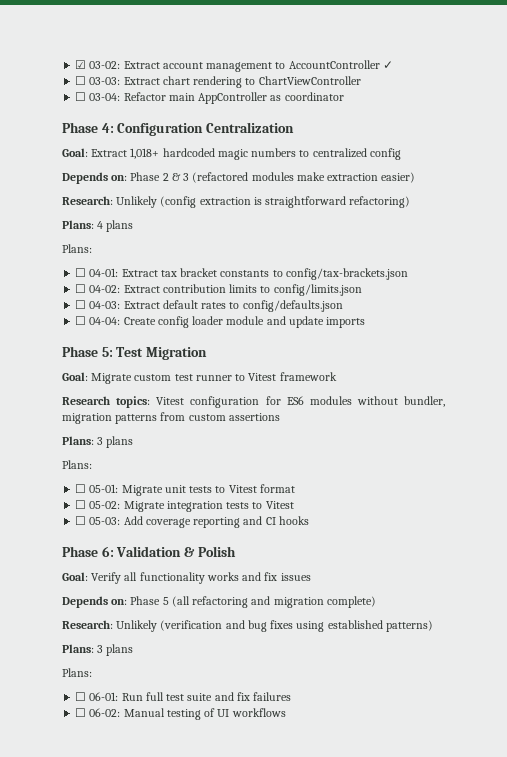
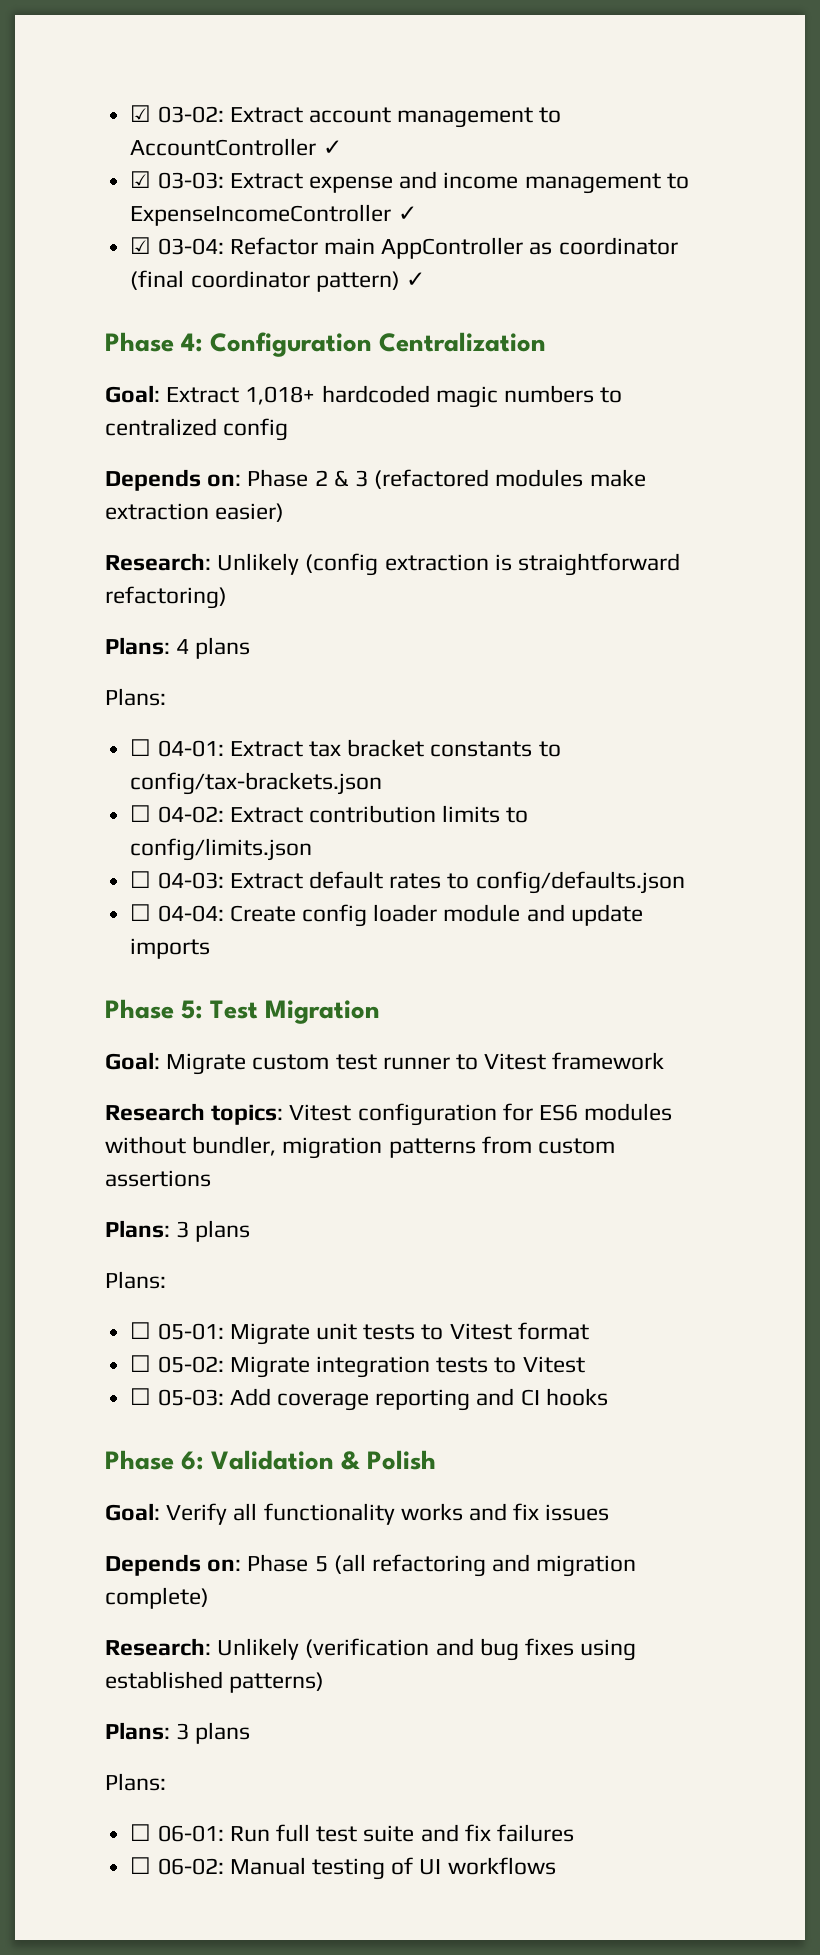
- ☐ 03-03: Extract chart rendering to ChartViewController
- ☐ 03-04: Refactor main AppController as coordinator
+ ☑ 03-03: Extract expense and income management to ExpenseIncomeController ✓
+ ☑ 03-04: Refactor main AppController as coordinator (final coordinator pattern) ✓

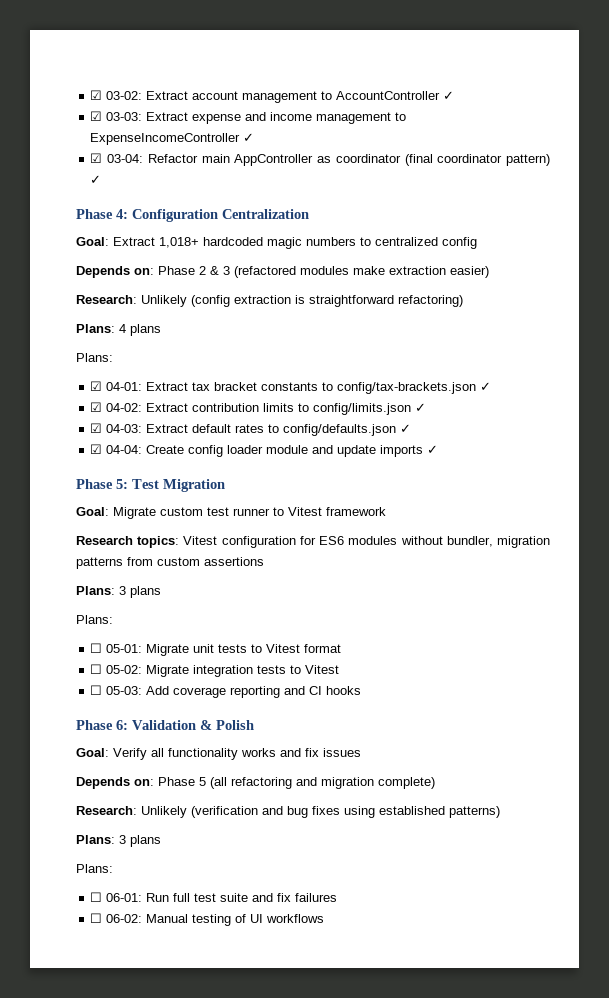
- ☐ 04-01: Extract tax bracket constants to config/tax-brackets.json
- ☐ 04-02: Extract contribution limits to config/limits.json
- ☐ 04-03: Extract default rates to config/defaults.json
- ☐ 04-04: Create config loader module and update imports
+ ☑ 04-01: Extract tax bracket constants to config/tax-brackets.json ✓
+ ☑ 04-02: Extract contribution limits to config/limits.json ✓
+ ☑ 04-03: Extract default rates to config/defaults.json ✓
+ ☑ 04-04: Create config loader module and update imports ✓

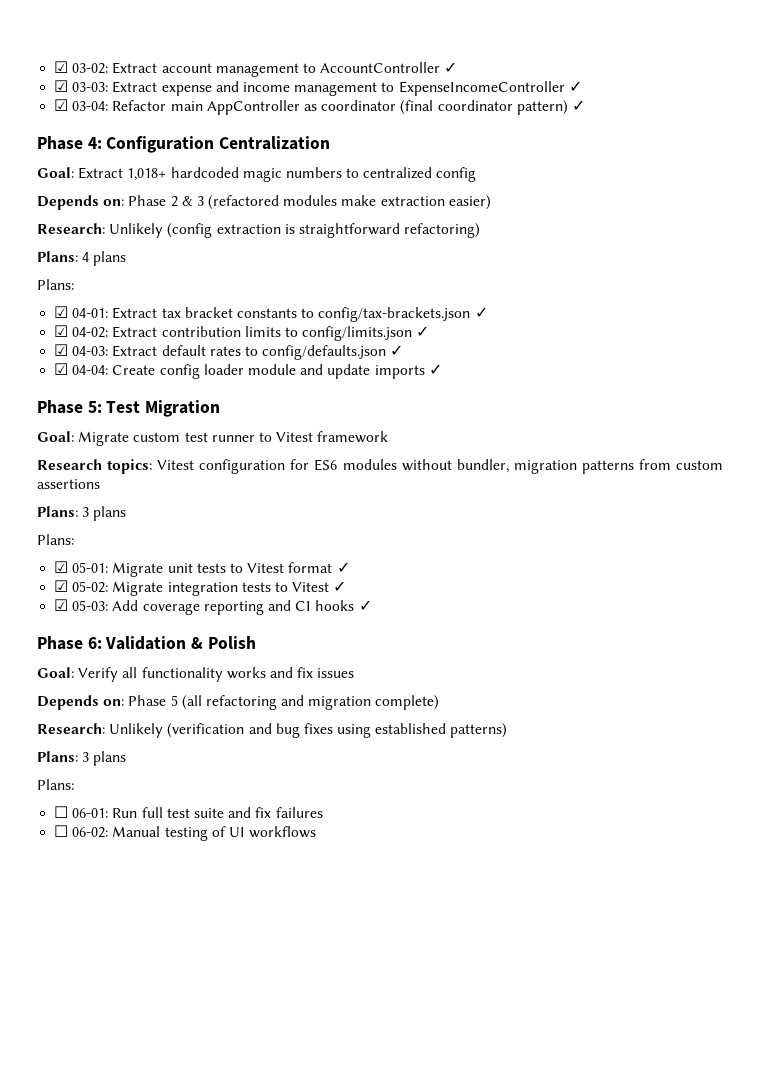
- ☐ 05-01: Migrate unit tests to Vitest format
- ☐ 05-02: Migrate integration tests to Vitest
- ☐ 05-03: Add coverage reporting and CI hooks
+ ☑ 05-01: Migrate unit tests to Vitest format ✓
+ ☑ 05-02: Migrate integration tests to Vitest ✓
+ ☑ 05-03: Add coverage reporting and CI hooks ✓

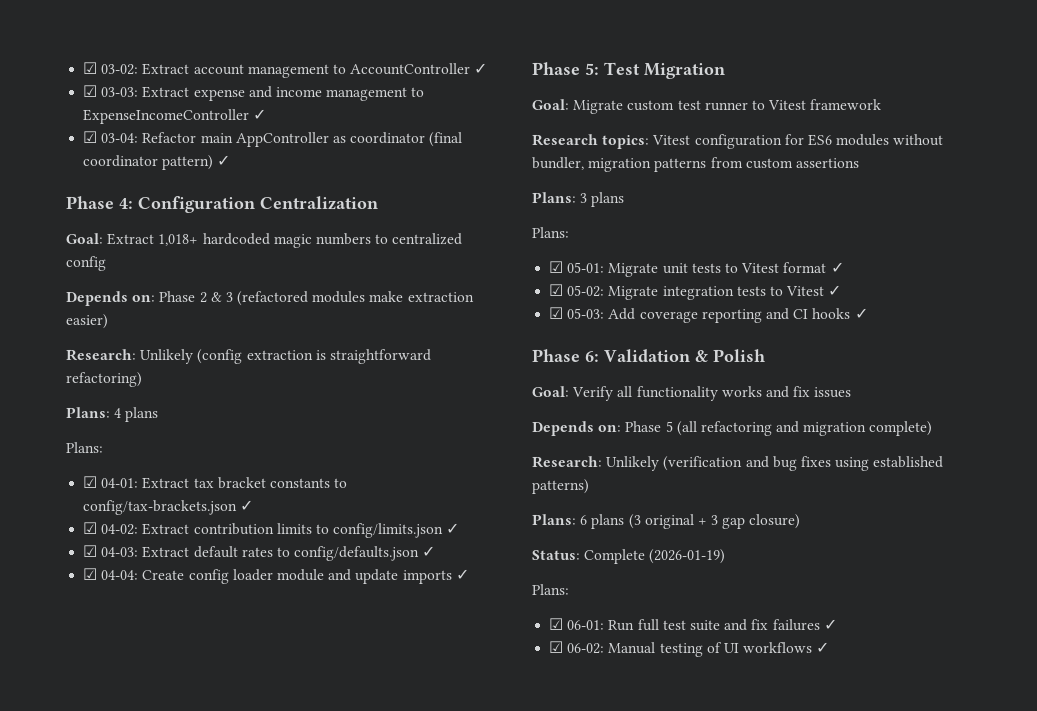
  Research: Unlikely (verification and bug fixes using established patterns)
- Plans: 3 plans
+ Plans: 6 plans (3 original + 3 gap closure)
+ Status: Complete (2026-01-19)
  Plans:
- ☐ 06-01: Run full test suite and fix failures
- ☐ 06-02: Manual testing of UI workflows
+ ☑ 06-01: Run full test suite and fix failures ✓
+ ☑ 06-02: Manual testing of UI workflows ✓

